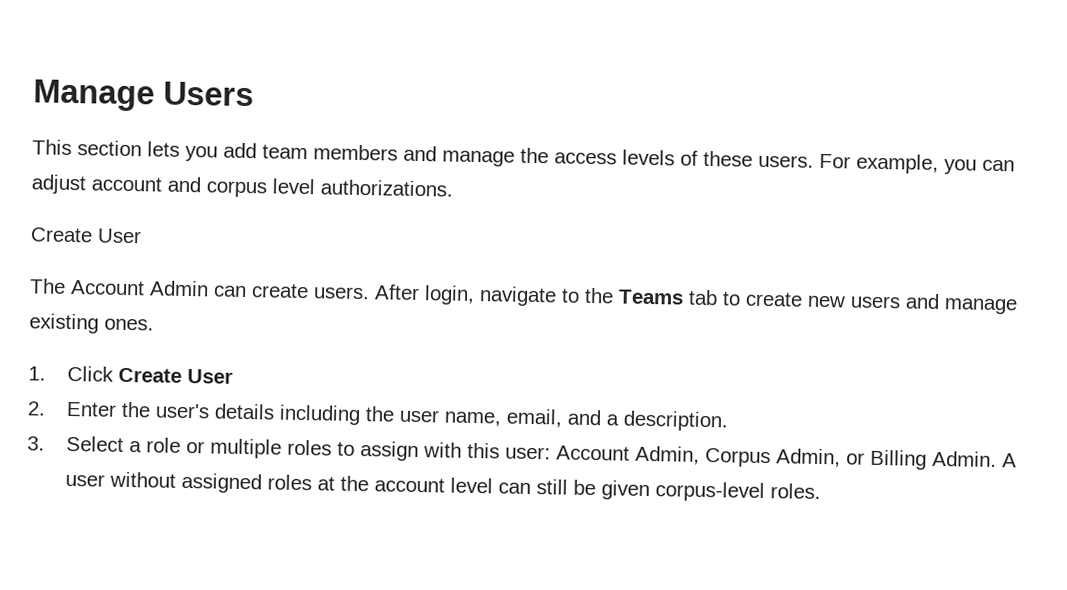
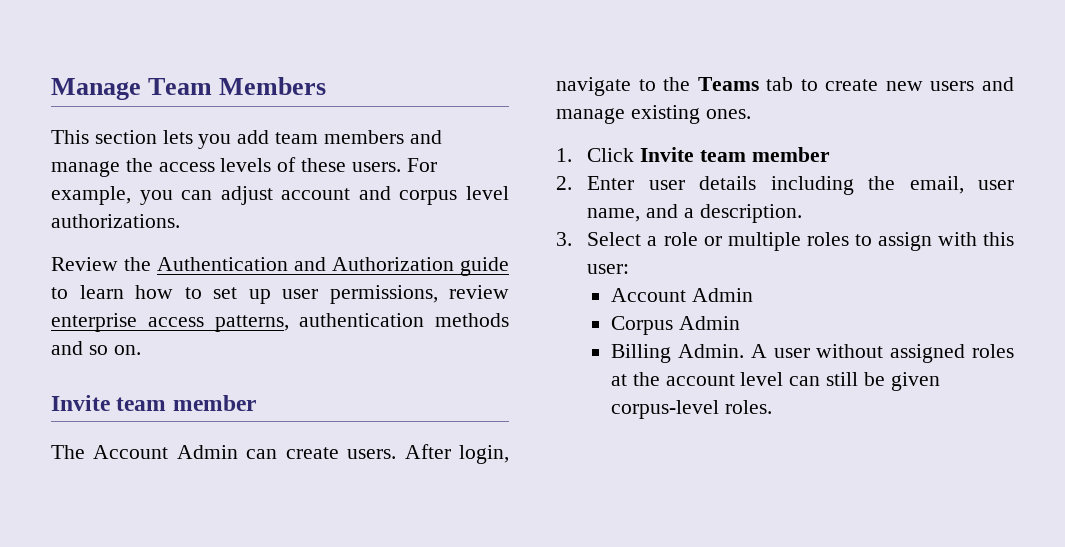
- Manage Users
+ Manage Team Members
  For example, you can adjust account and corpus level authorizations.
- Create User
+ Review the Authentication and Authorization guide to learn how to set up user permissions, review enterprise access patterns, authentication methods and so on.
+ Invite team member
- 1. Click Create User
+ 1. Click Invite team member
- 2. Enter the user's details including the user name, email, and a description.
+ 2. Enter user details including the email, user name, and a description.
- 3. Select a role or multiple roles to assign with this user: Account Admin, Corpus Admin, or Billing Admin.
+ 3. Select a role or multiple roles to assign with this user:
+ Account Admin
+ Corpus Admin
+ Billing Admin.

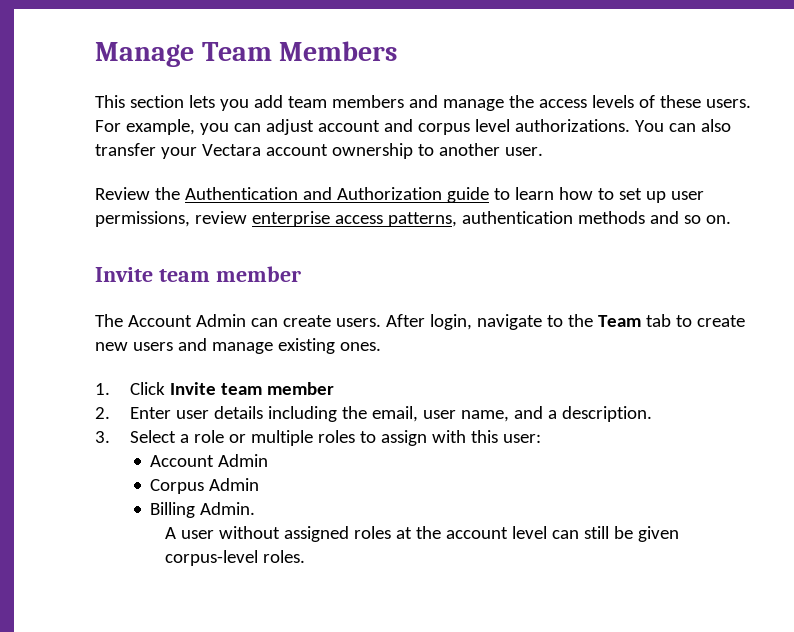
+ You can also transfer your Vectara account ownership to another user.
- After login, navigate to the Teams tab to create new users and manage existing ones.
+ After login, navigate to the Team tab to create new users and manage existing ones.
- Billing Admin. A user without assigned roles at the account level can still be given corpus-level roles.
+ Billing Admin.
+ A user without assigned roles at the account level can still be given corpus-level roles.

